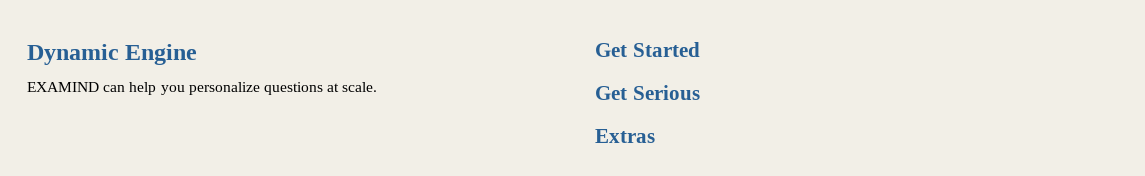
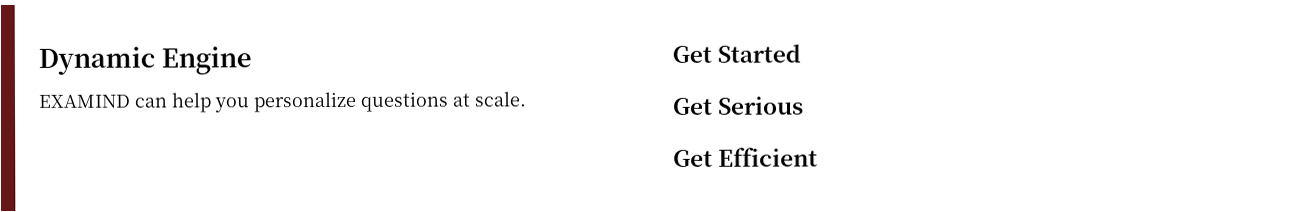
- Extras
+ Get Efficient

